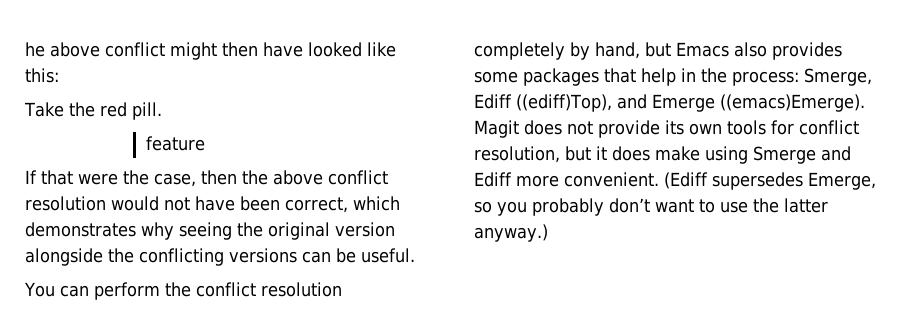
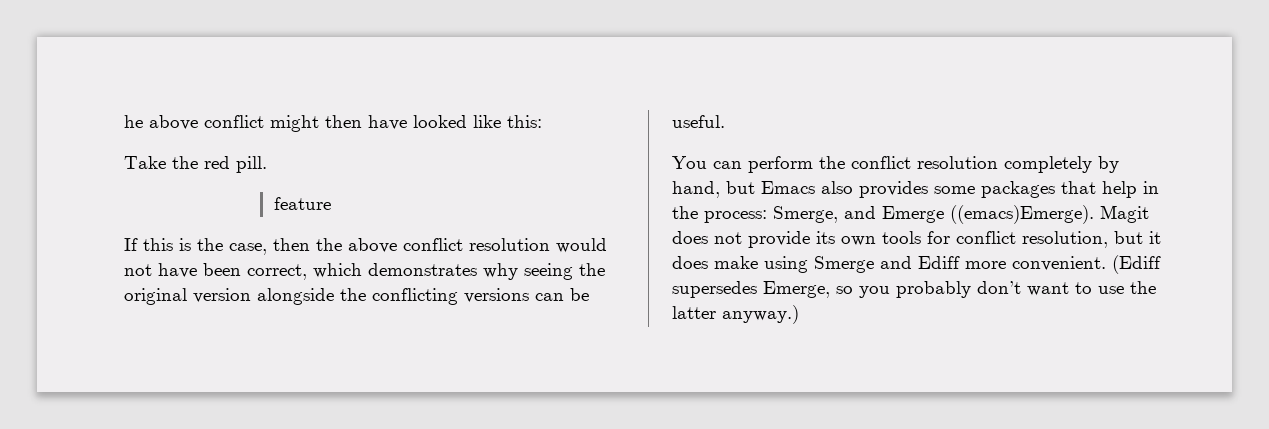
- If that were the case, then the above conflict resolution would not have been correct, which demonstrates why seeing the original version alongside the conflicting versions can be useful.
+ If this is the case, then the above conflict resolution would not have been correct, which demonstrates why seeing the original version alongside the conflicting versions can be useful.
- You can perform the conflict resolution completely by hand, but Emacs also provides some packages that help in the process: Smerge, Ediff ((ediff)Top), and Emerge ((emacs)Emerge).
+ You can perform the conflict resolution completely by hand, but Emacs also provides some packages that help in the process: Smerge, and Emerge ((emacs)Emerge).

